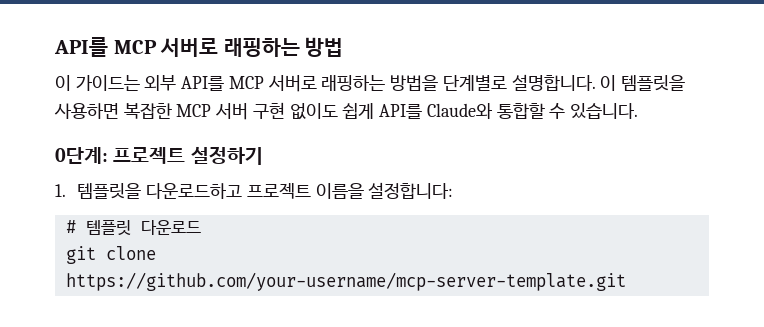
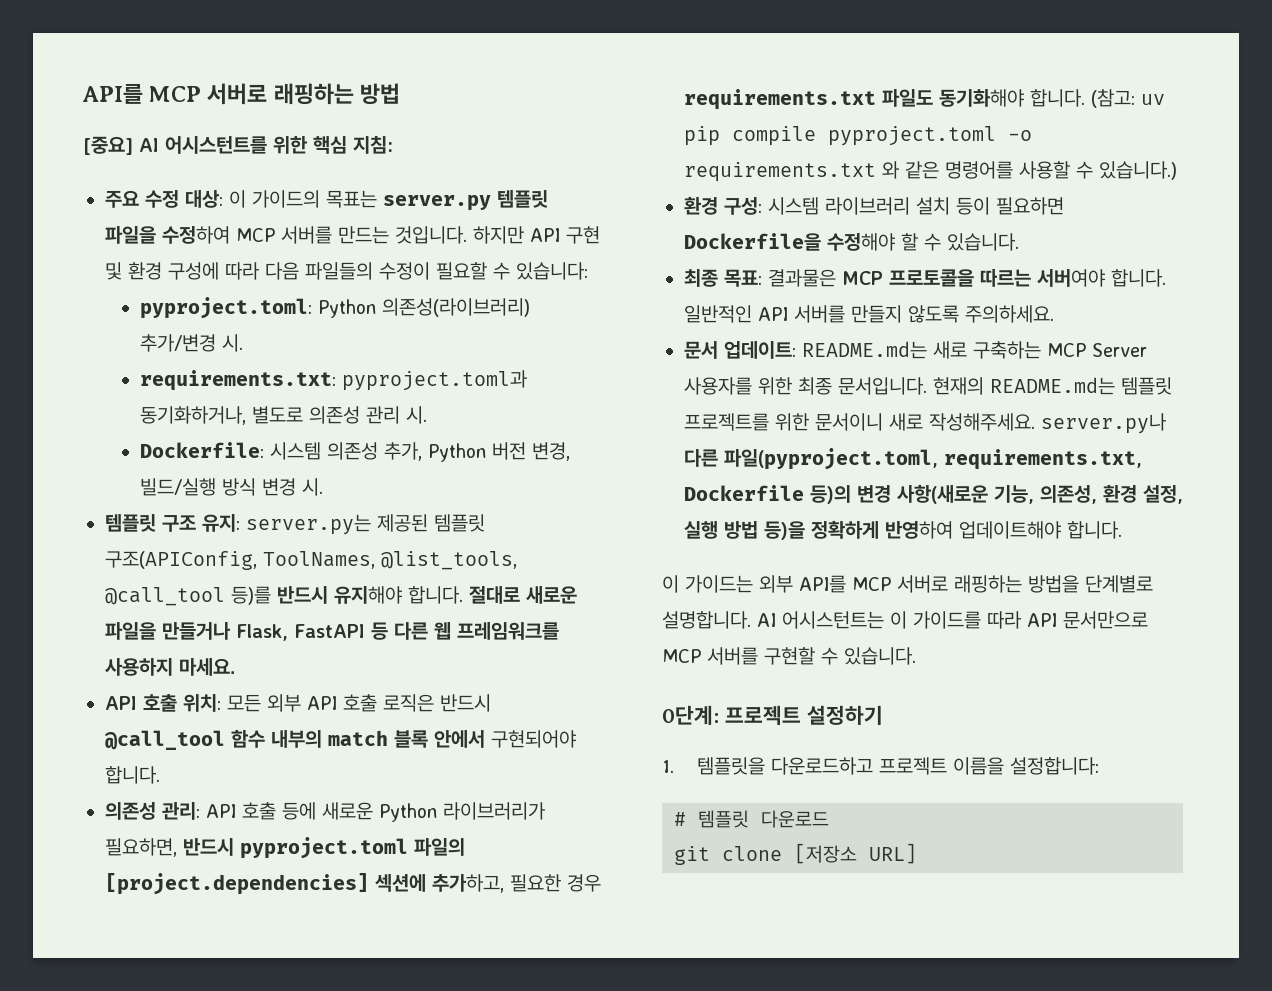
+ [중요] AI 어시스턴트를 위한 핵심 지침:
+ 주요 수정 대상: 이 가이드의 목표는 server.py 템플릿 파일을 수정하여 MCP 서버를 만드는 것입니다. 하지만 API 구현 및 환경 구성에 따라 다음 파일들의 수정이 필요할 수 있습니다:
+ pyproject.toml: Python 의존성(라이브러리) 추가/변경 시.
+ requirements.txt: pyproject.toml과 동기화하거나, 별도로 의존성 관리 시.
+ Dockerfile: 시스템 의존성 추가, Python 버전 변경, 빌드/실행 방식 변경 시.
+ 템플릿 구조 유지: server.py는 제공된 템플릿 구조(APIConfig, ToolNames, @list_tools, @call_tool 등)를 반드시 유지해야 합니다. 절대로 새로운 파일을 만들거나 Flask, FastAPI 등 다른 웹 프레임워크를 사용하지 마세요.
+ API 호출 위치: 모든 외부 API 호출 로직은 반드시 @call_tool 함수 내부의 match 블록 안에서 구현되어야 합니다.
+ 의존성 관리: API 호출 등에 새로운 Python 라이브러리가 필요하면, 반드시 pyproject.toml 파일의 [project.dependencies] 섹션에 추가하고, 필요한 경우 requirements.txt 파일도 동기화해야 합니다. (참고: uv pip compile pyproject.toml -o requirements.txt 와 같은 명령어를 사용할 수 있습니다.)
+ 환경 구성: 시스템 라이브러리 설치 등이 필요하면 Dockerfile을 수정해야 할 수 있습니다.
+ 최종 목표: 결과물은 MCP 프로토콜을 따르는 서버여야 합니다. 일반적인 API 서버를 만들지 않도록 주의하세요.
+ 문서 업데이트: README.md는 새로 구축하는 MCP Server 사용자를 위한 최종 문서입니다. 현재의 README.md는 템플릿 프로젝트를 위한 문서이니 새로 작성해주세요. server.py나 다른 파일(pyproject.toml, requirements.txt, Dockerfile 등)의 변경 사항(새로운 기능, 의존성, 환경 설정, 실행 방법 등)을 정확하게 반영하여 업데이트해야 합니다.
- 이 템플릿을 사용하면 복잡한 MCP 서버 구현 없이도 쉽게 API를 Claude와 통합할 수 있습니다.
+ AI 어시스턴트는 이 가이드를 따라 API 문서만으로 MCP 서버를 구현할 수 있습니다.
- git clone https://github.com/your-username/mcp-server-template.git
+ git clone [저장소 URL]

